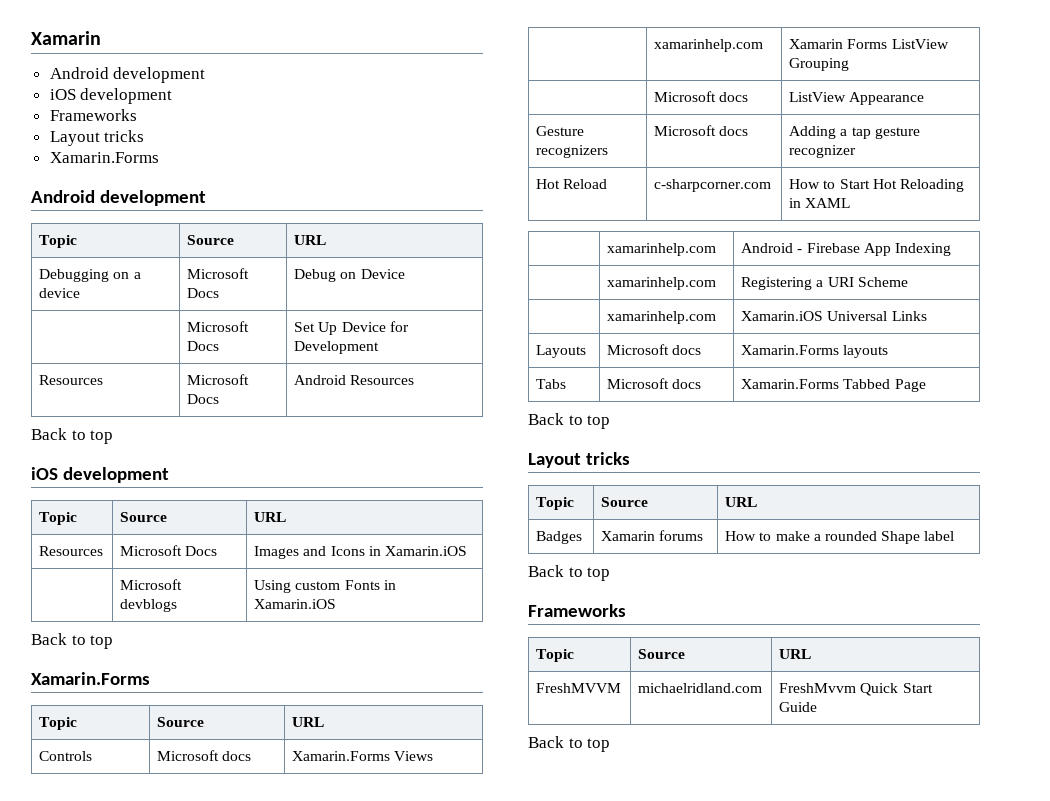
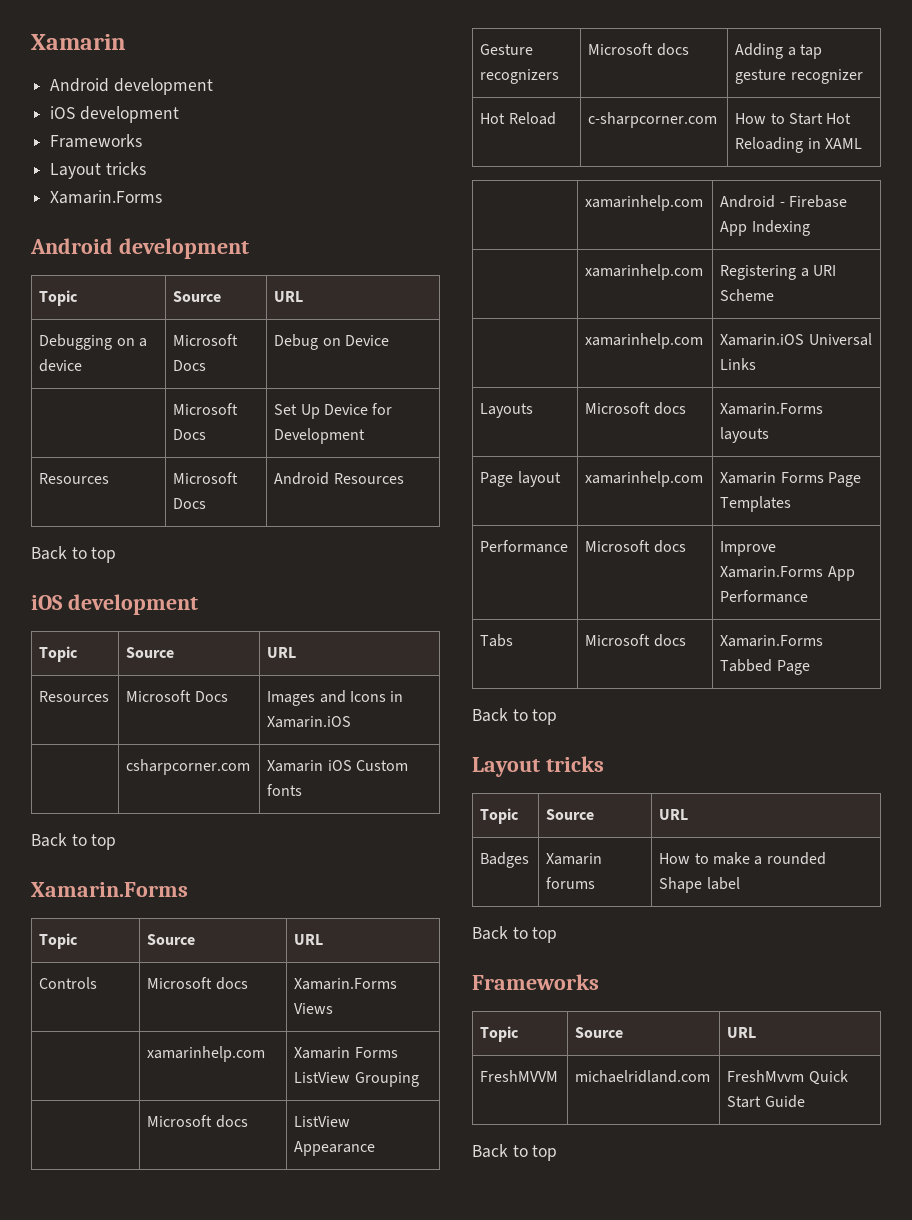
- | Microsoft devblogs | Using custom Fonts in Xamarin.iOS
+ | csharpcorner.com | Xamarin iOS Custom fonts
+ Page layout | xamarinhelp.com | Xamarin Forms Page Templates
+ Performance | Microsoft docs | Improve Xamarin.Forms App Performance

